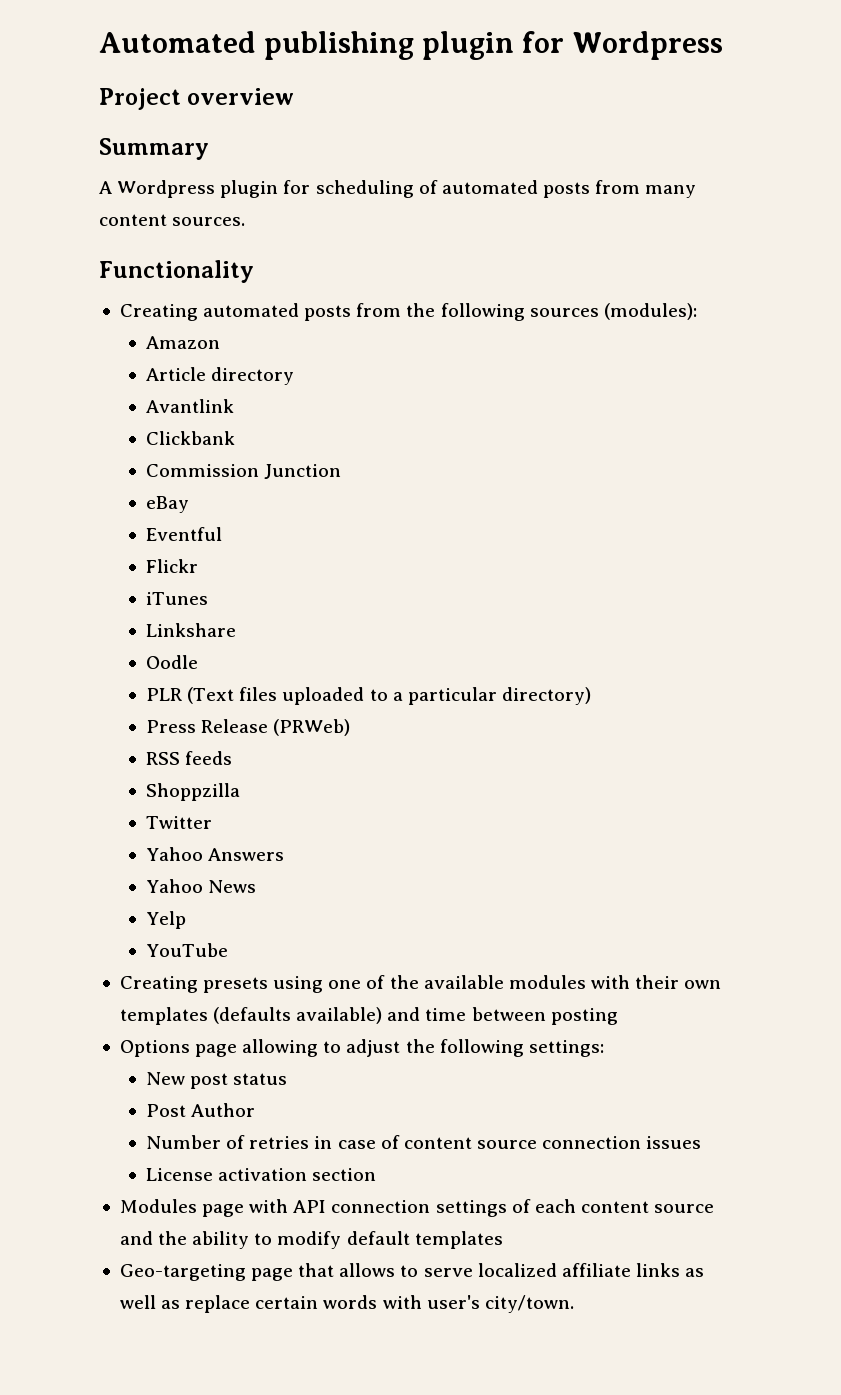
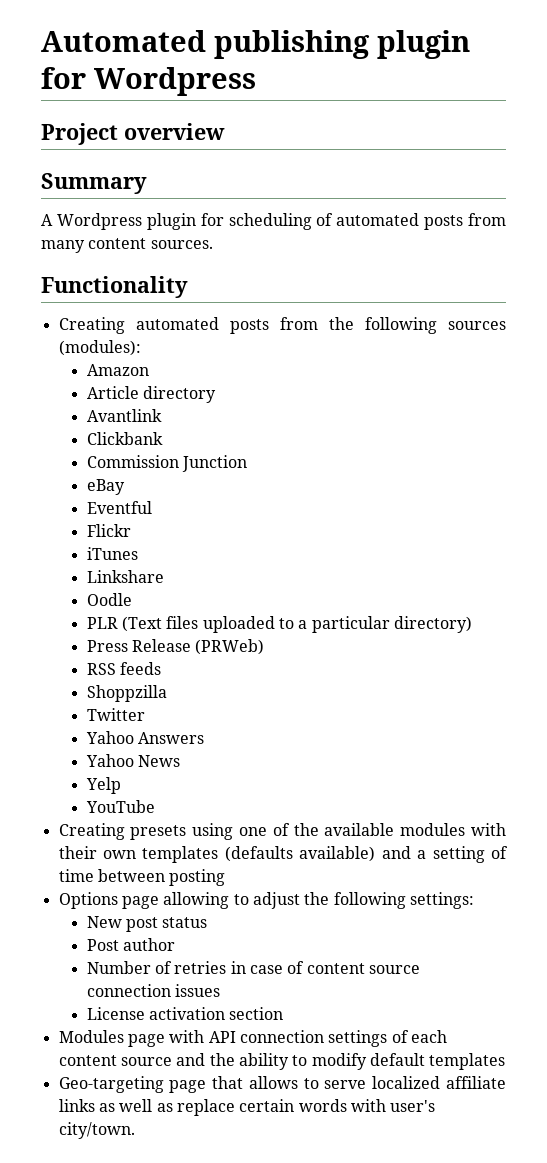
- Creating presets using one of the available modules with their own templates (defaults available) and time between posting
+ Creating presets using one of the available modules with their own templates (defaults available) and a setting of time between posting
- Post Author
+ Post author

